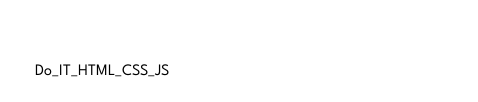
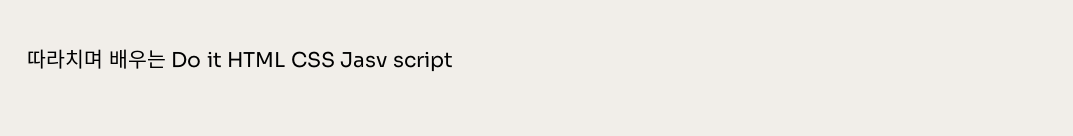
- Do_IT_HTML_CSS_JS
+ 따라치며 배우는 Do it HTML CSS Jasv script

